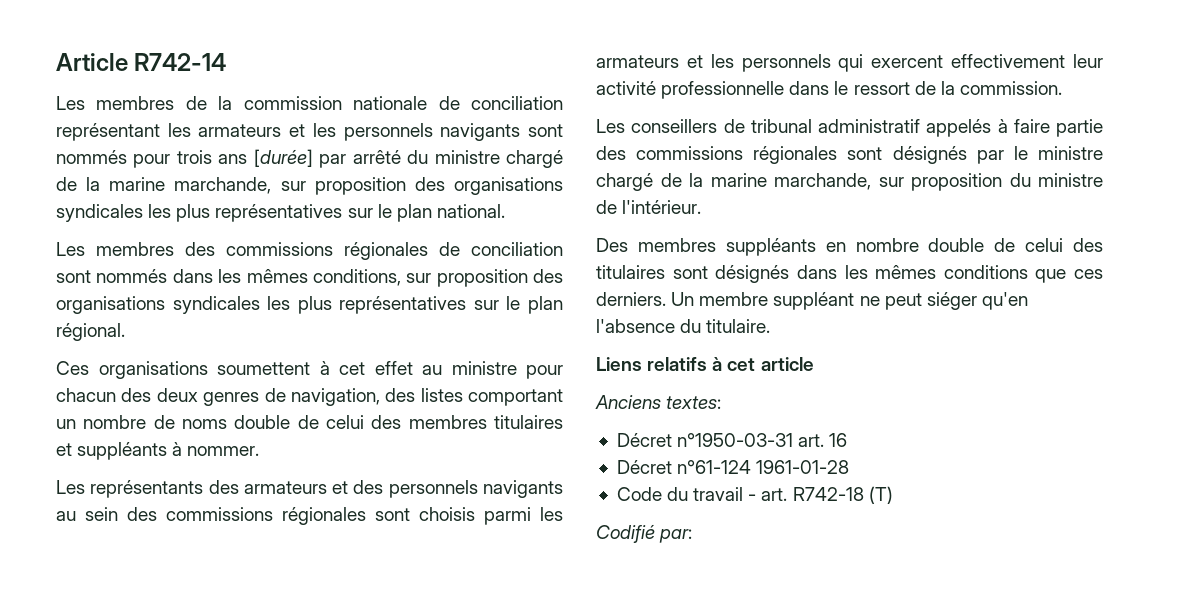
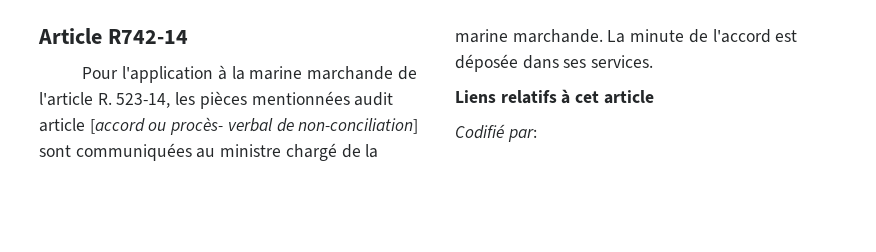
- Les membres de la commission nationale de conciliation représentant les armateurs et les personnels navigants sont nommés pour trois ans [durée] par arrêté du ministre chargé de la marine marchande, sur proposition des organisations syndicales les plus représentatives sur le plan national.
- Les membres des commissions régionales de conciliation sont nommés dans les mêmes conditions, sur proposition des organisations syndicales les plus représentatives sur le plan régional.
- Ces organisations soumettent à cet effet au ministre pour chacun des deux genres de navigation, des listes comportant un nombre de noms double de celui des membres titulaires et suppléants à nommer.
- Les représentants des armateurs et des personnels navigants au sein des commissions régionales sont choisis parmi les armateurs et les personnels qui exercent effectivement leur activité professionnelle dans le ressort de la commission.
- Les conseillers de tribunal administratif appelés à faire partie des commissions régionales sont désignés par le ministre chargé de la marine marchande, sur proposition du ministre de l'intérieur.
- Des membres suppléants en nombre double de celui des titulaires sont désignés dans les mêmes conditions que ces derniers. Un membre suppléant ne peut siéger qu'en l'absence du titulaire.
+ Pour l'application à la marine marchande de l'article R. 523-14, les pièces mentionnées audit article [accord ou procès- verbal de non-conciliation] sont communiquées au ministre chargé de la marine marchande. La minute de l'accord est déposée dans ses services.
- Anciens textes:
- Décret n°1950-03-31 art. 16
- Décret n°61-124 1961-01-28
- Code du travail - art. R742-18 (T)

